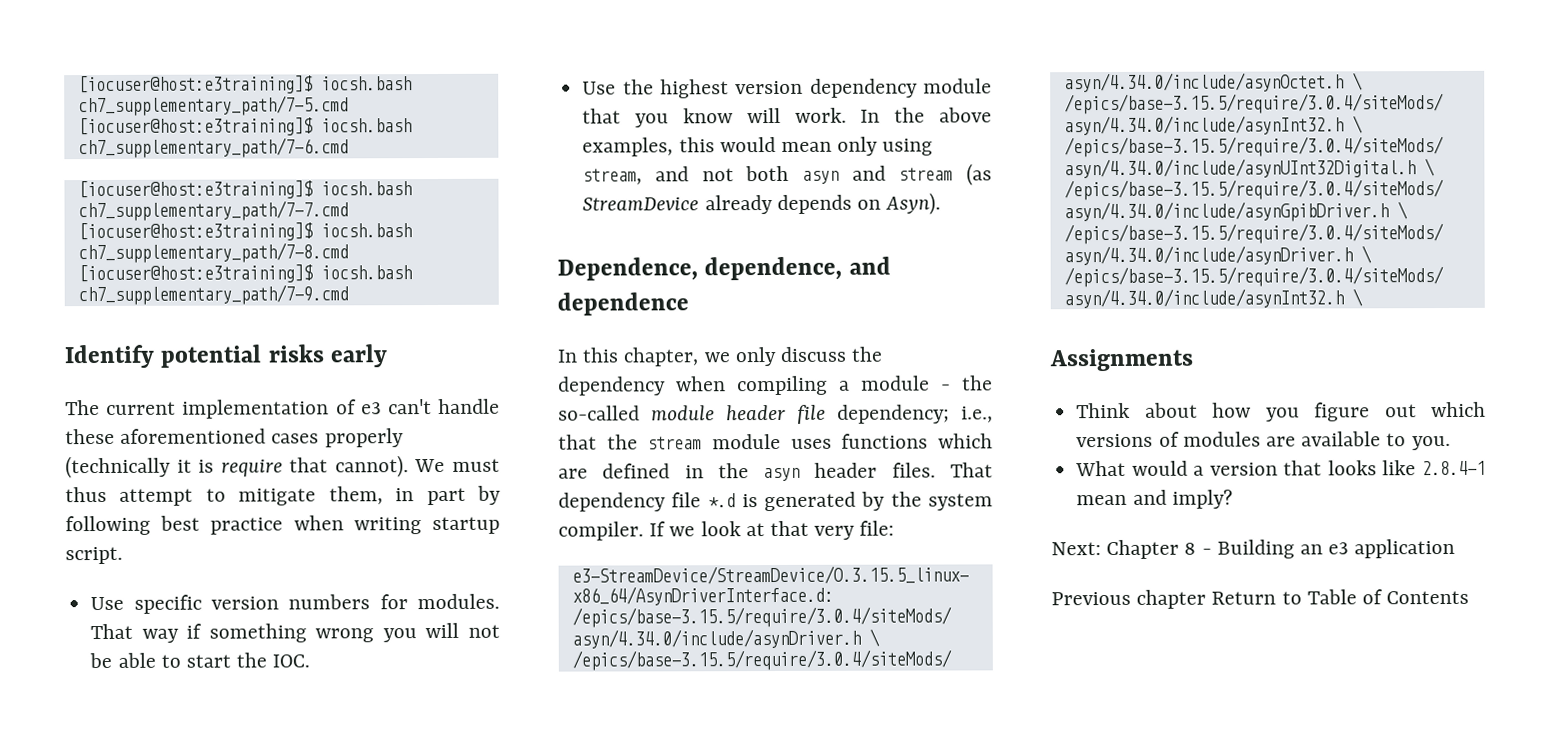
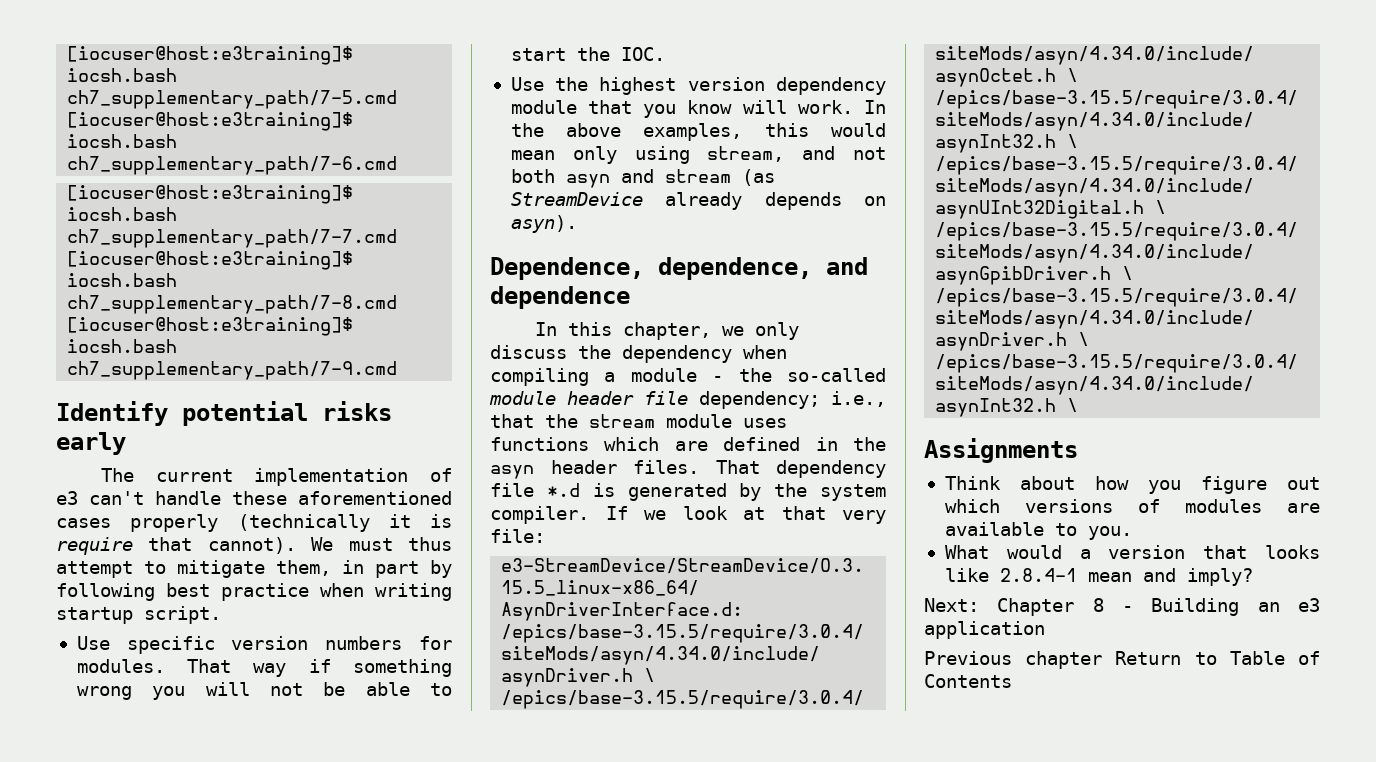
- In the above examples, this would mean only using stream, and not both asyn and stream (as StreamDevice already depends on Asyn).
+ In the above examples, this would mean only using stream, and not both asyn and stream (as StreamDevice already depends on asyn).

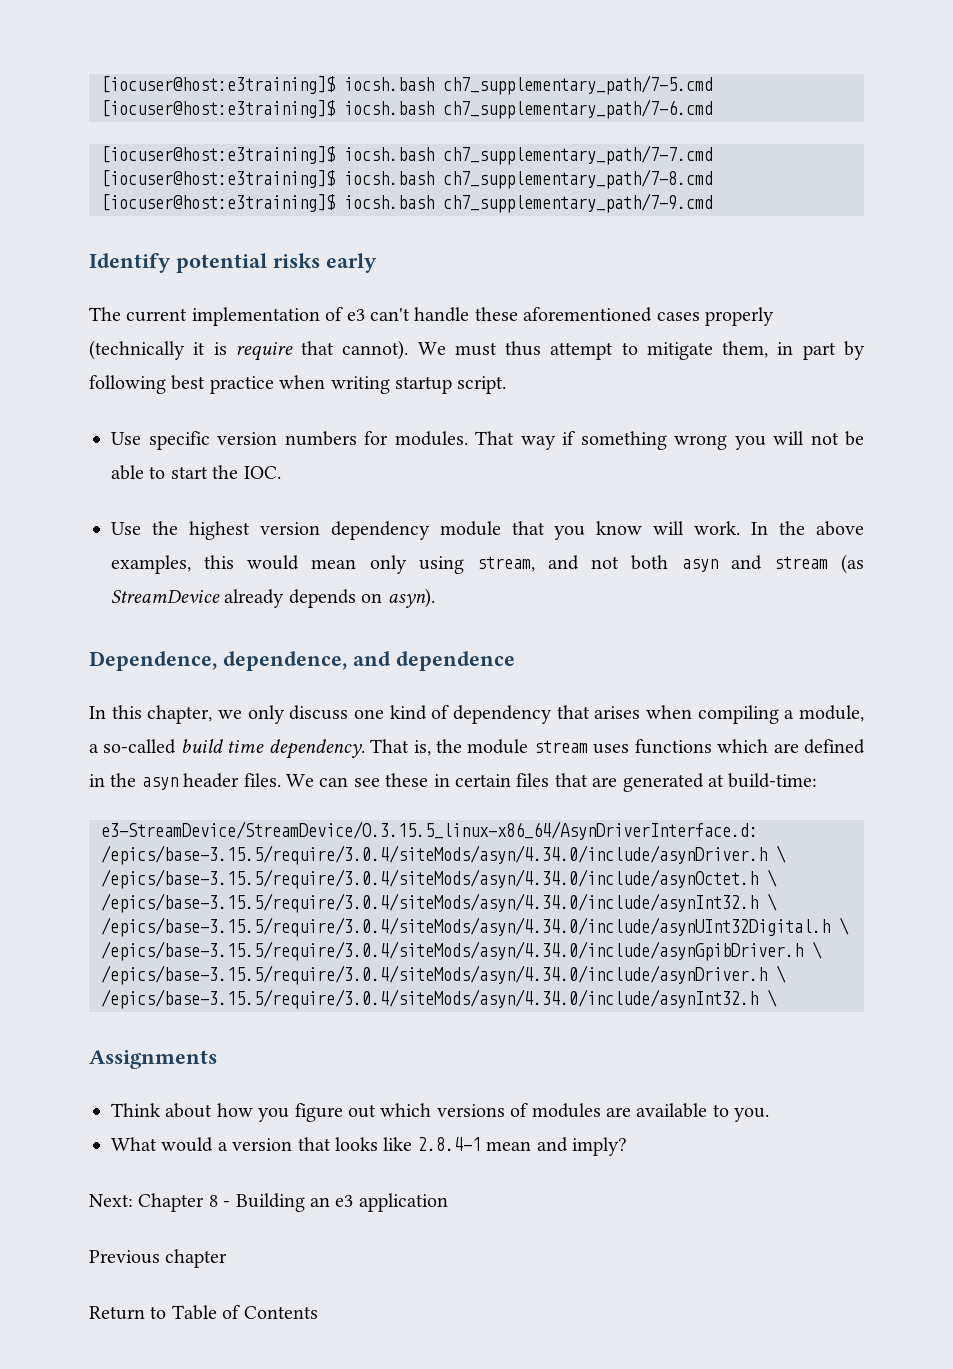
- In this chapter, we only discuss the dependency when compiling a module - the so-called module header file dependency; i.e., that the stream module uses functions which are defined in the asyn header files.
+ In this chapter, we only discuss one kind of dependency that arises when compiling a module, a so-called build time dependency. That is, the module stream uses functions which are defined in the asyn header files.
- That dependency file *.d is generated by the system compiler. If we look at that very file:
+ We can see these in certain files that are generated at build-time:
- Previous chapter Return to Table of Contents
+ Previous chapter
+ Return to Table of Contents

